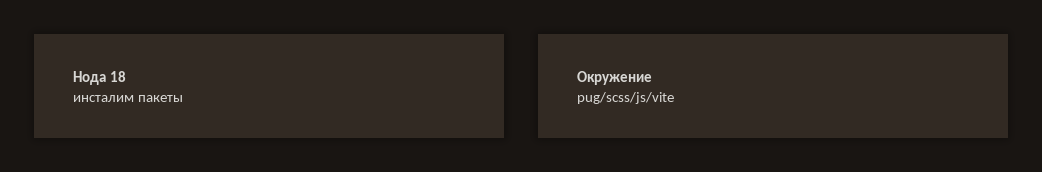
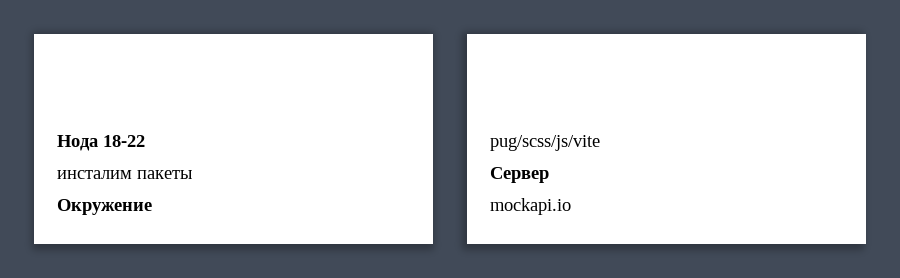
- Нода 18
+ Нода 18-22
+ Сервер
+ mockapi.io

